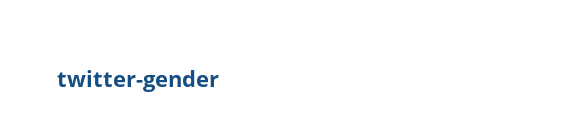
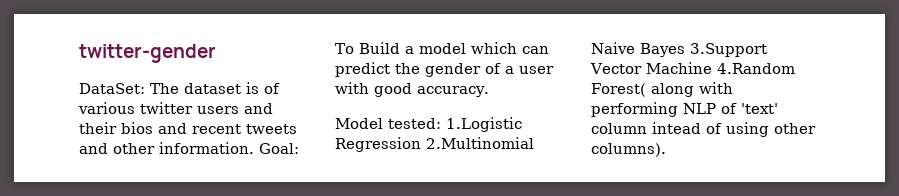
+ DataSet: The dataset is of various twitter users and their bios and recent tweets and other information. Goal: To Build a model which can predict the gender of a user with good accuracy.
+ Model tested: 1.Logistic Regression 2.Multinomial Naive Bayes 3.Support Vector Machine 4.Random Forest( along with performing NLP of 'text' column intead of using other columns).

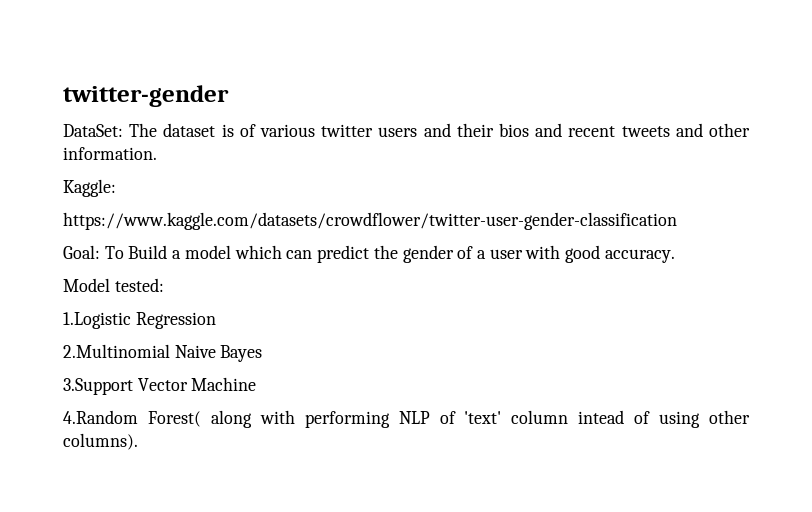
- DataSet: The dataset is of various twitter users and their bios and recent tweets and other information. Goal: To Build a model which can predict the gender of a user with good accuracy.
+ DataSet: The dataset is of various twitter users and their bios and recent tweets and other information.
+ Kaggle:
+ https://www.kaggle.com/datasets/crowdflower/twitter-user-gender-classification
+ Goal: To Build a model which can predict the gender of a user with good accuracy.
- Model tested: 1.Logistic Regression 2.Multinomial Naive Bayes 3.Support Vector Machine 4.Random Forest( along with performing NLP of 'text' column intead of using other columns).
+ Model tested:
+ 1.Logistic Regression
+ 2.Multinomial Naive Bayes
+ 3.Support Vector Machine
+ 4.Random Forest( along with performing NLP of 'text' column intead of using other columns).

